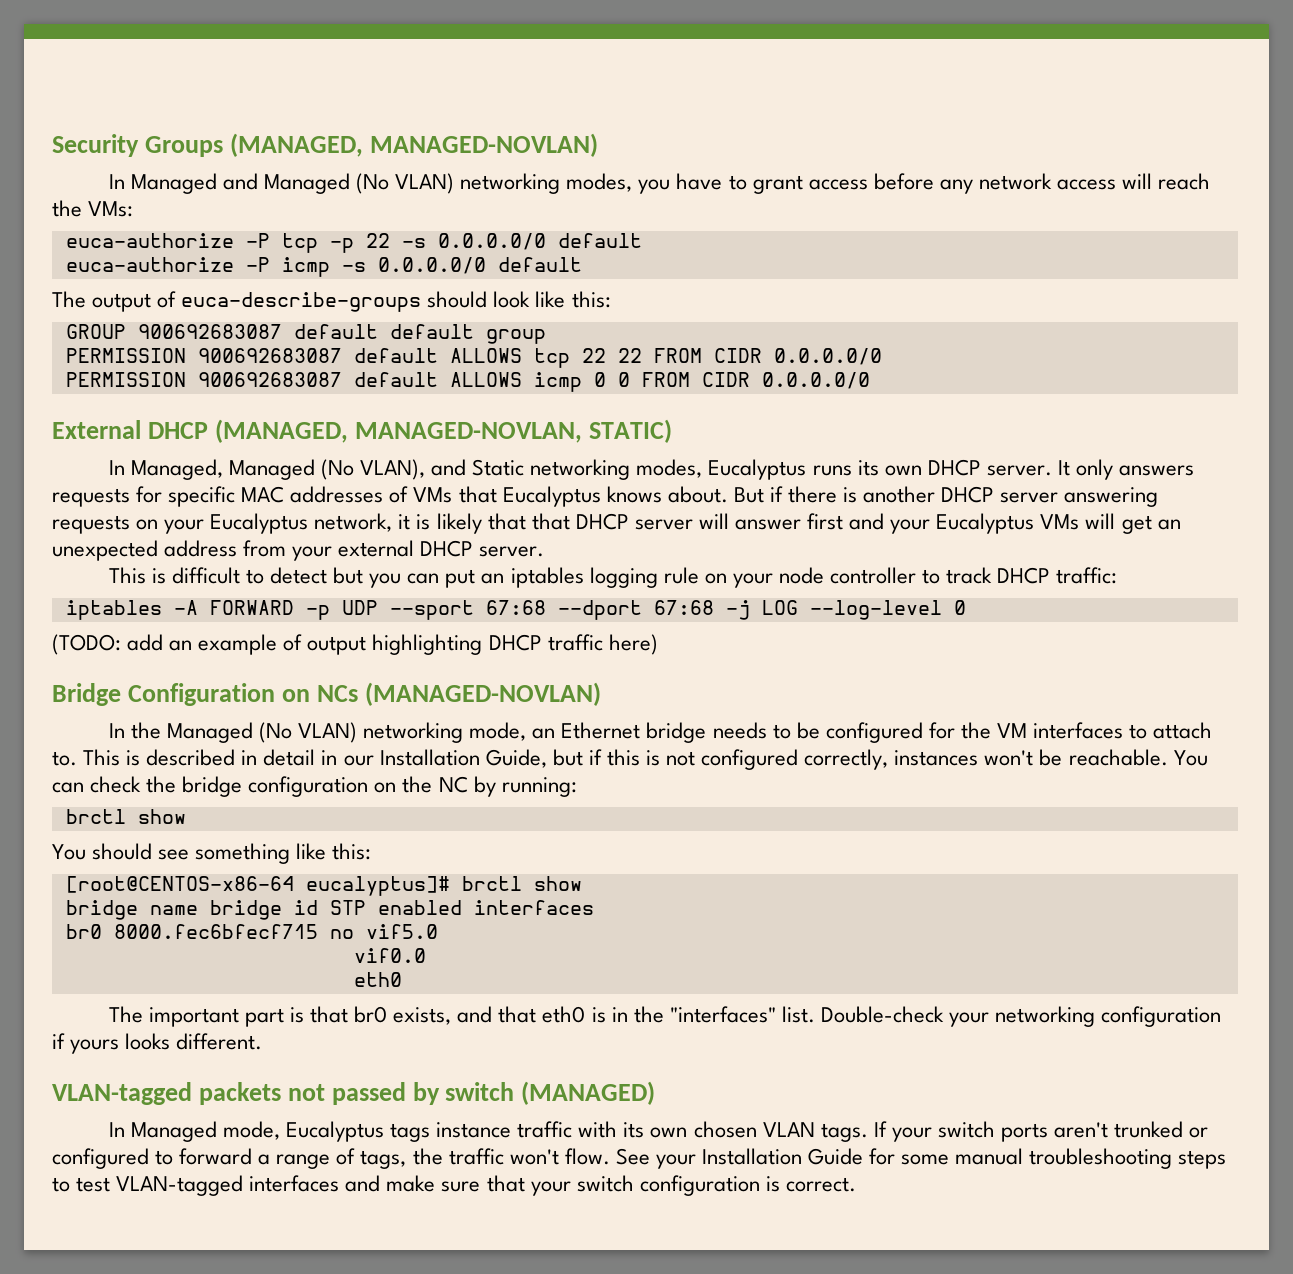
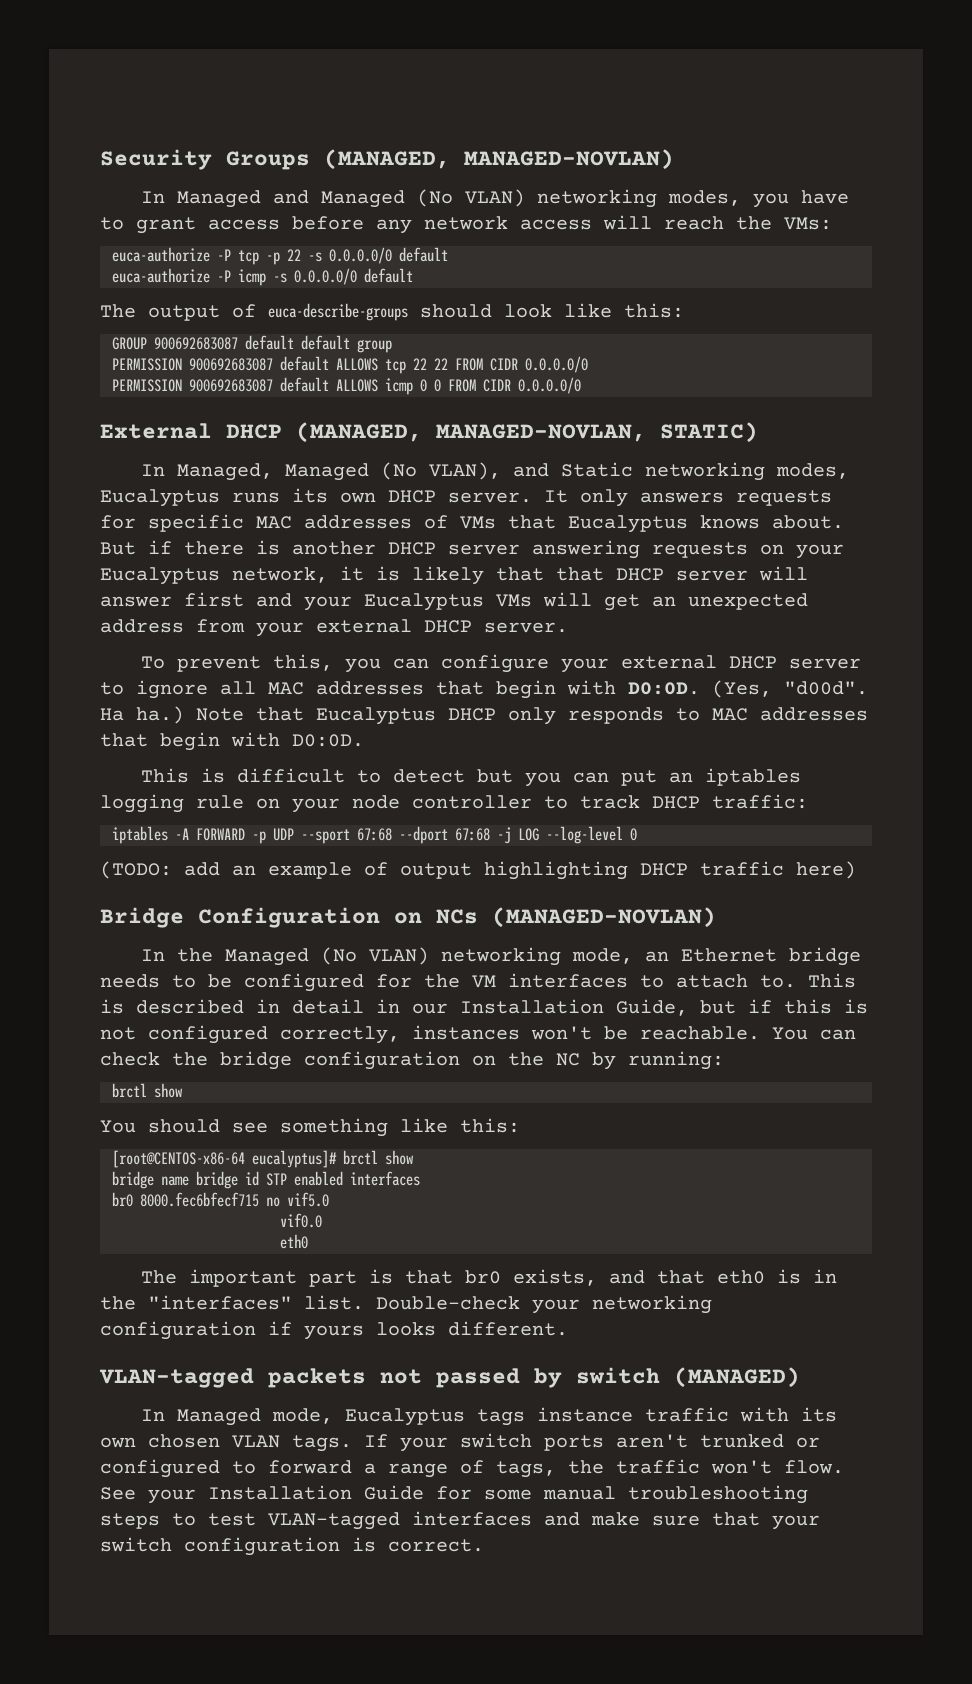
+ To prevent this, you can configure your external DHCP server to ignore all MAC addresses that begin with D0:0D. (Yes, "d00d". Ha ha.) Note that Eucalyptus DHCP only responds to MAC addresses that begin with D0:0D.

